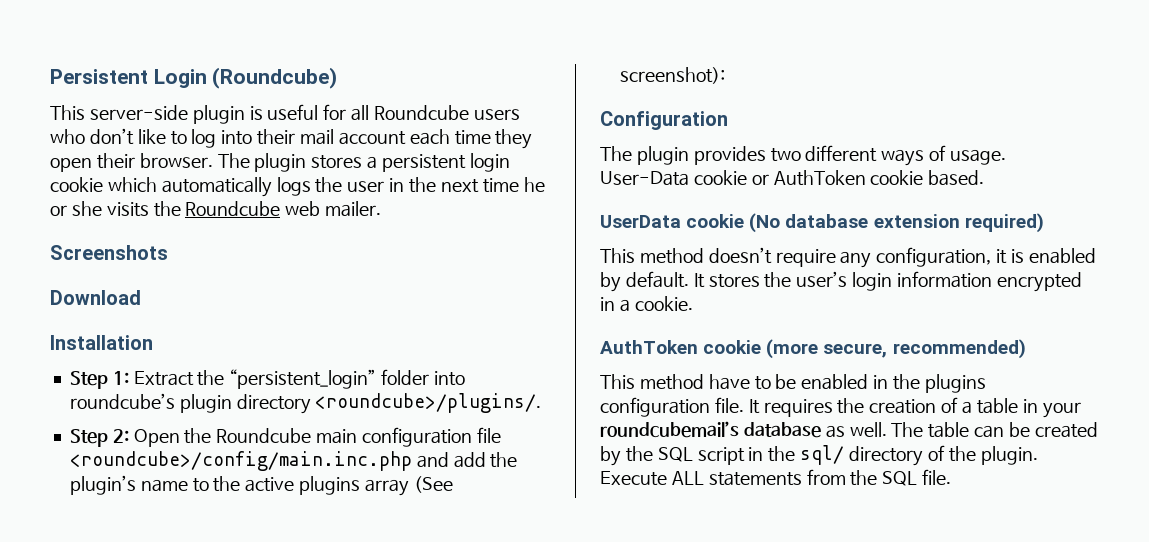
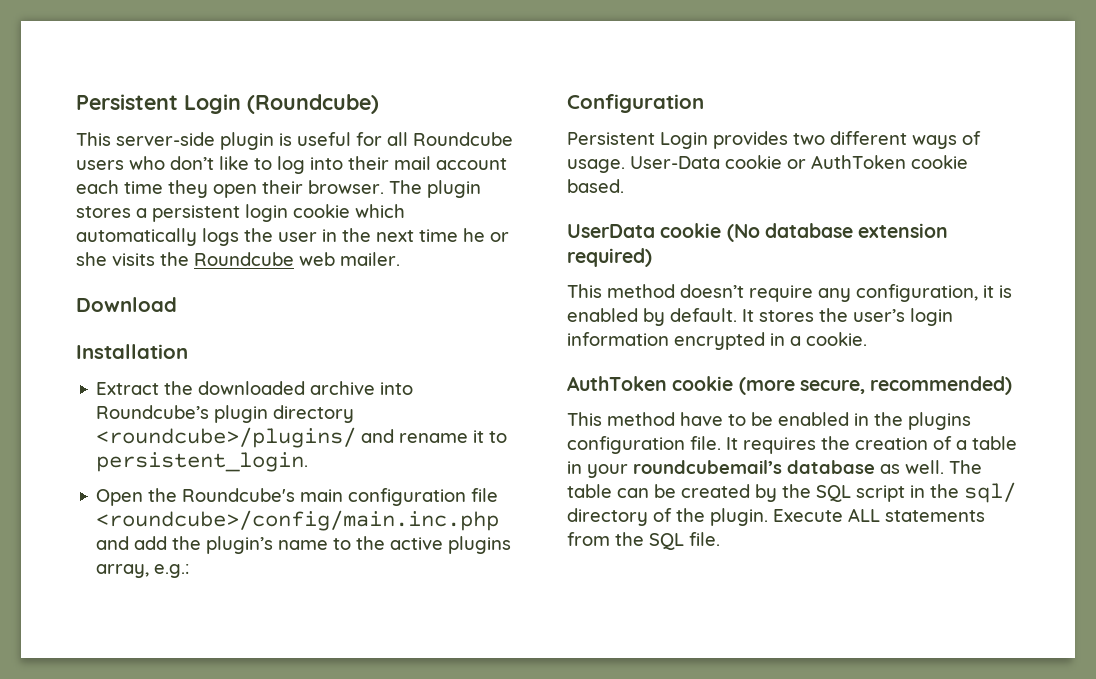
- Screenshots
- Step 1: Extract the “persistent_login” folder into roundcube’s plugin directory <roundcube>/plugins/.
- Step 2: Open the Roundcube main configuration file <roundcube>/config/main.inc.php and add the plugin’s name to the active plugins array (See screenshot):
+ Extract the downloaded archive into Roundcube’s plugin directory <roundcube>/plugins/ and rename it to persistent_login.
+ Open the Roundcube's main configuration file <roundcube>/config/main.inc.php and add the plugin’s name to the active plugins array, e.g.:
- The plugin provides two different ways of usage.
+ Persistent Login provides two different ways of usage.

